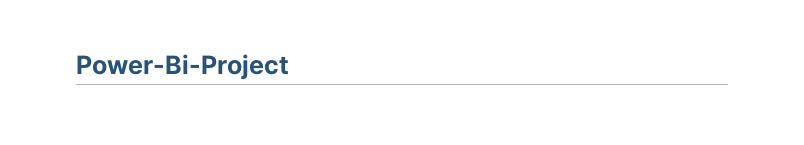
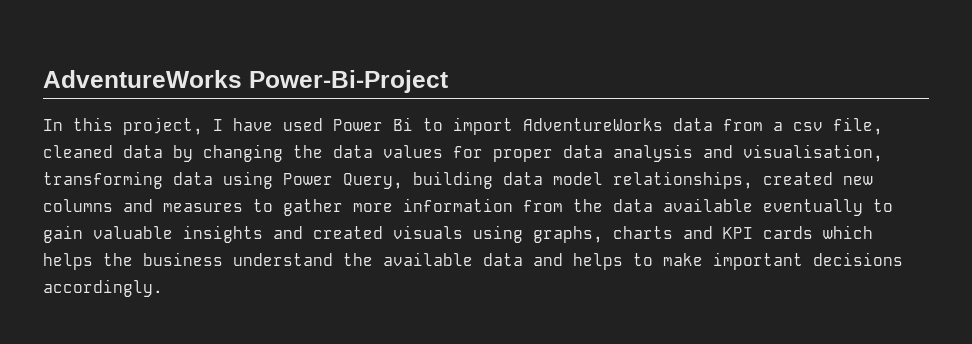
- Power-Bi-Project
+ AdventureWorks Power-Bi-Project
+ In this project, I have used Power Bi to import AdventureWorks data from a csv file, cleaned data by changing the data values for proper data analysis and visualisation, transforming data using Power Query, building data model relationships, created new columns and measures to gather more information from the data available eventually to gain valuable insights and created visuals using graphs, charts and KPI cards which helps the business understand the available data and helps to make important decisions accordingly.

